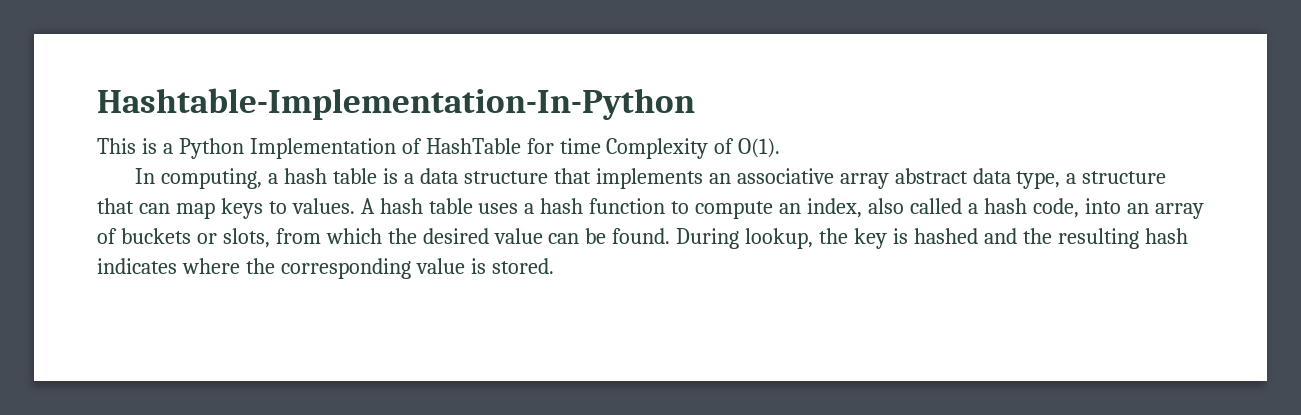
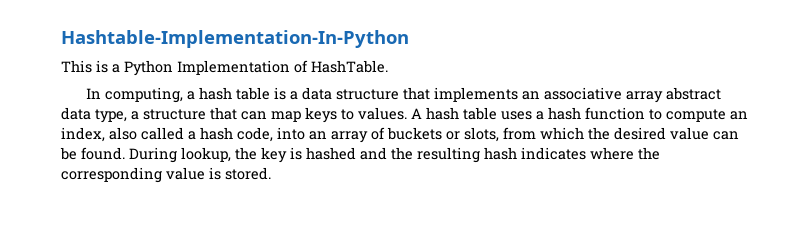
- This is a Python Implementation of HashTable for time Complexity of O(1).
+ This is a Python Implementation of HashTable.

